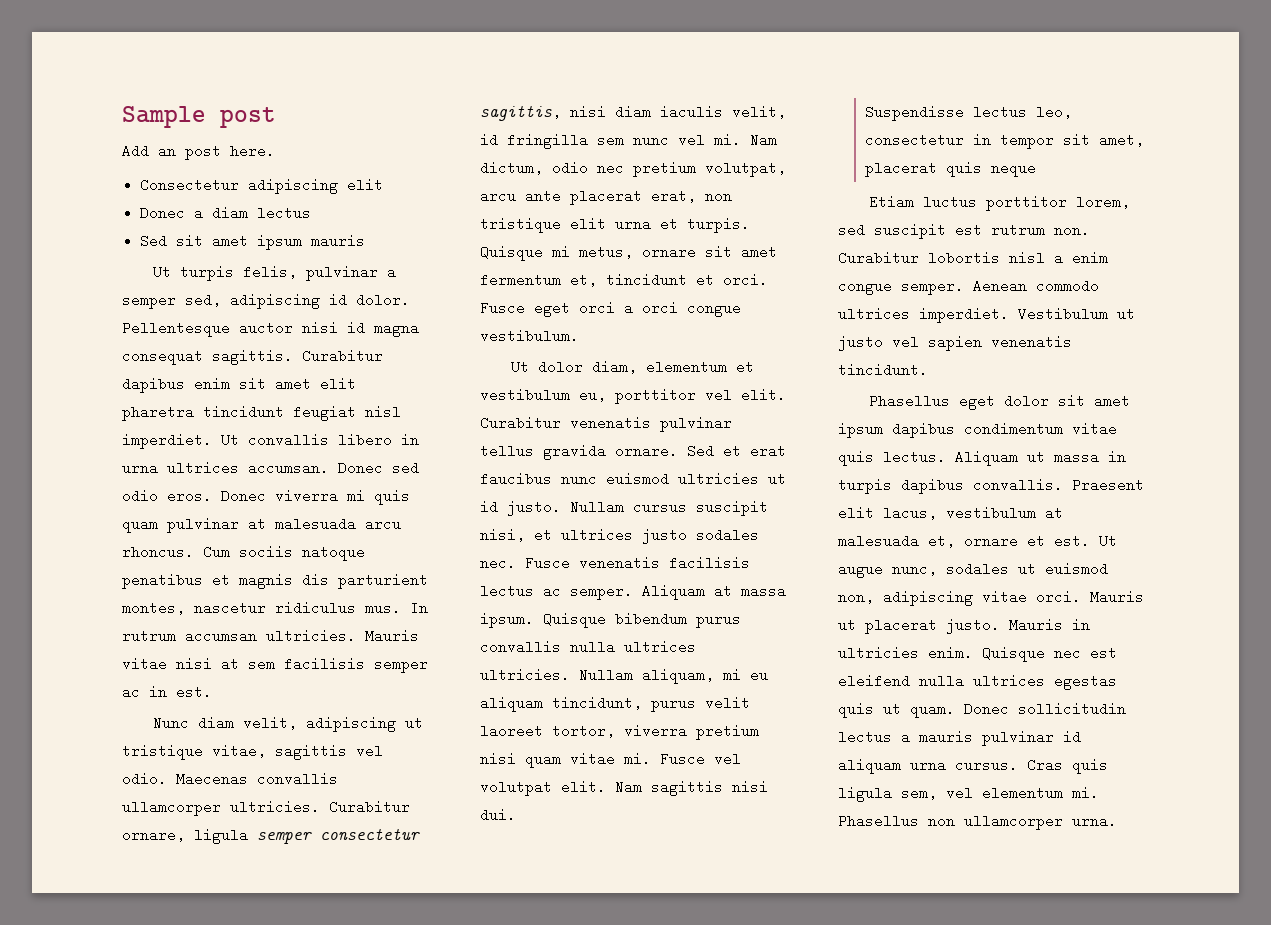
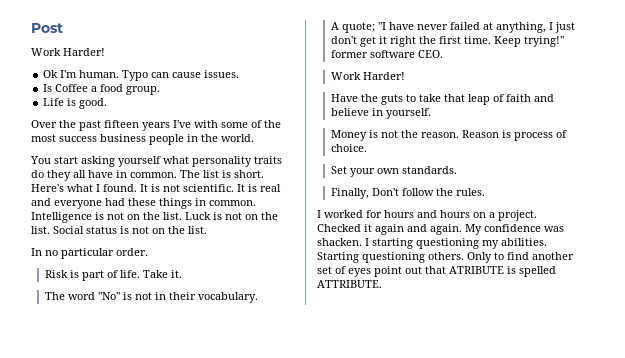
- Sample post
- Add an post here.
- Consectetur adipiscing elit
- Donec a diam lectus
- Sed sit amet ipsum mauris
- Ut turpis felis, pulvinar a semper sed, adipiscing id dolor. Pellentesque auctor nisi id magna consequat sagittis. Curabitur dapibus enim sit amet elit pharetra tincidunt feugiat nisl imperdiet. Ut convallis libero in urna ultrices accumsan. Donec sed odio eros. Donec viverra mi quis quam pulvinar at malesuada arcu rhoncus. Cum sociis natoque penatibus et magnis dis parturient montes, nascetur ridiculus mus. In rutrum accumsan ultricies. Mauris vitae nisi at sem facilisis semper ac in est.
- Nunc diam velit, adipiscing ut tristique vitae, sagittis vel odio. Maecenas convallis ullamcorper ultricies. Curabitur ornare, ligula semper consectetur sagittis, nisi diam iaculis velit, id fringilla sem nunc vel mi. Nam dictum, odio nec pretium volutpat, arcu ante placerat erat, non tristique elit urna et turpis. Quisque mi metus, ornare sit amet fermentum et, tincidunt et orci. Fusce eget orci a orci congue vestibulum.
- Ut dolor diam, elementum et vestibulum eu, porttitor vel elit. Curabitur venenatis pulvinar tellus gravida ornare. Sed et erat faucibus nunc euismod ultricies ut id justo. Nullam cursus suscipit nisi, et ultrices justo sodales nec. Fusce venenatis facilisis lectus ac semper. Aliquam at massa ipsum. Quisque bibendum purus convallis nulla ultrices ultricies. Nullam aliquam, mi eu aliquam tincidunt, purus velit laoreet tortor, viverra pretium nisi quam vitae mi. Fusce vel volutpat elit. Nam sagittis nisi dui.
- Suspendisse lectus leo, consectetur in tempor sit amet, placerat quis neque
- Etiam luctus porttitor lorem, sed suscipit est rutrum non. Curabitur lobortis nisl a enim congue semper. Aenean commodo ultrices imperdiet. Vestibulum ut justo vel sapien venenatis tincidunt.
- Phasellus eget dolor sit amet ipsum dapibus condimentum vitae quis lectus. Aliquam ut massa in turpis dapibus convallis. Praesent elit lacus, vestibulum at malesuada et, ornare et est. Ut augue nunc, sodales ut euismod non, adipiscing vitae orci. Mauris ut placerat justo. Mauris in ultricies enim. Quisque nec est eleifend nulla ultrices egestas quis ut quam. Donec sollicitudin lectus a mauris pulvinar id aliquam urna cursus. Cras quis ligula sem, vel elementum mi. Phasellus non ullamcorper urna.
+ Post
+ Work Harder!
+ Ok I'm human. Typo can cause issues.
+ Is Coffee a food group.
+ Life is good.
+ Over the past fifteen years I've with some of the most success business people in the world.
+ You start asking yourself what personality traits do they all have in common. The list is short. Here's what I found. It is not scientific. It is real and everyone had these things in common. Intelligence is not on the list. Luck is not on the list. Social status is not on the list.
+ In no particular order.
+ Risk is part of life. Take it.
+ The word "No" is not in their vocabulary.
+ A quote; "I have never failed at anything, I just don't get it right the first time. Keep trying!" former software CEO.
+ Work Harder!
+ Have the guts to take that leap of faith and believe in yourself.
+ Money is not the reason. Reason is process of choice.
+ Set your own standards.
+ Finally, Don't follow the rules.
+ I worked for hours and hours on a project. Checked it again and again. My confidence was shacken. I starting questioning my abilities. Starting questioning others. Only to find another set of eyes point out that ATRIBUTE is spelled ATTRIBUTE.

